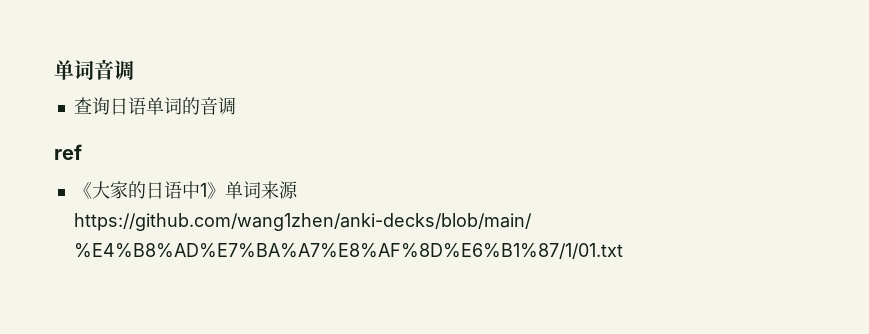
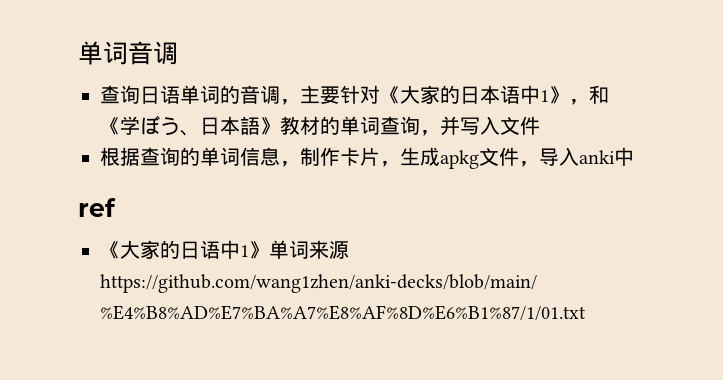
- 查询日语单词的音调
+ 查询日语单词的音调，主要针对《大家的日本语中1》，和《学ぼう、日本語》教材的单词查询，并写入文件
+ 根据查询的单词信息，制作卡片，生成apkg文件，导入anki中

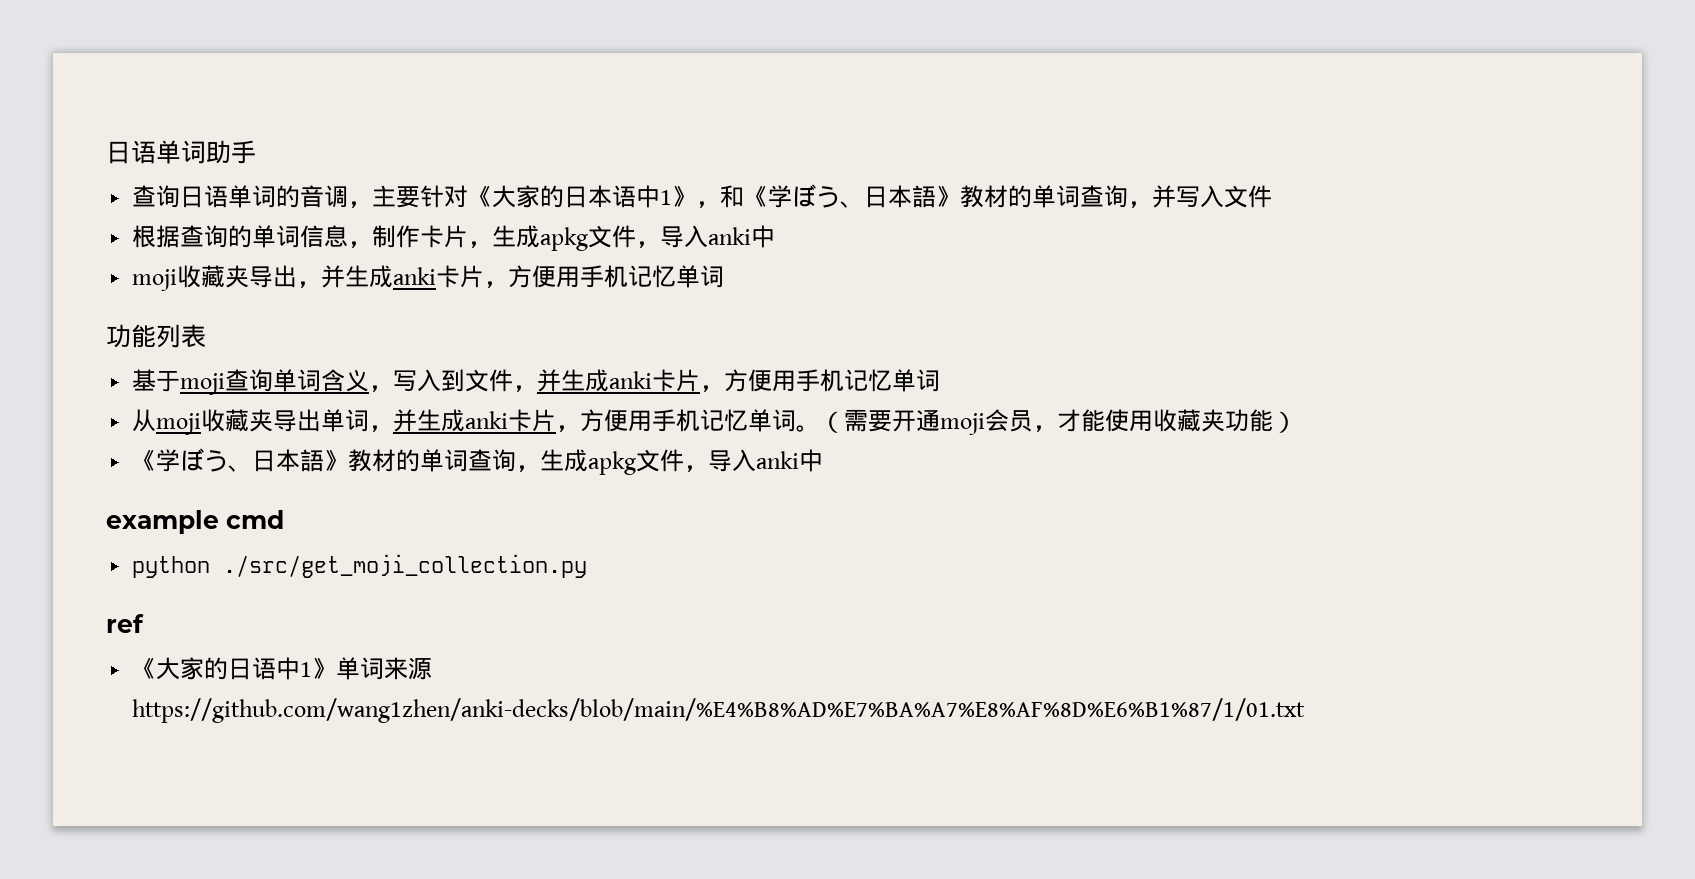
- 单词音调
+ 日语单词助手
+ moji收藏夹导出，并生成anki卡片，方便用手机记忆单词
+ 功能列表
+ 基于moji查询单词含义，写入到文件，并生成anki卡片，方便用手机记忆单词
+ 从moji收藏夹导出单词，并生成anki卡片，方便用手机记忆单词。（需要开通moji会员，才能使用收藏夹功能）
+ 《学ぼう、日本語》教材的单词查询，生成apkg文件，导入anki中
+ example cmd
+ python ./src/get_moji_collection.py

